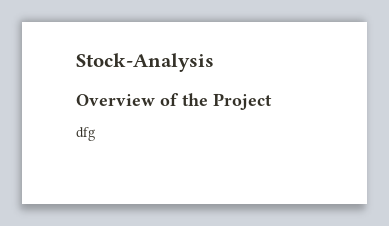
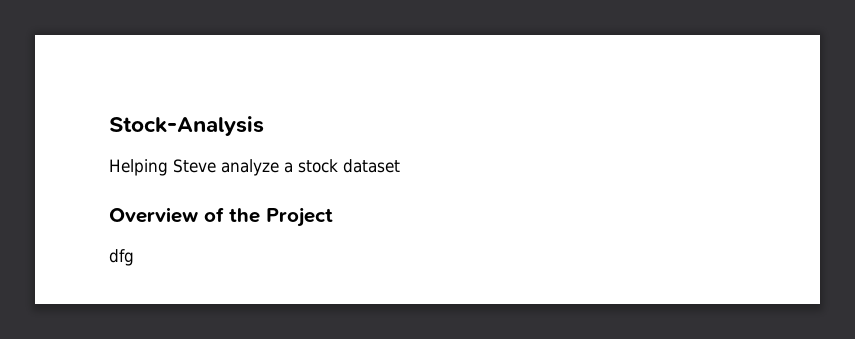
+ Helping Steve analyze a stock dataset

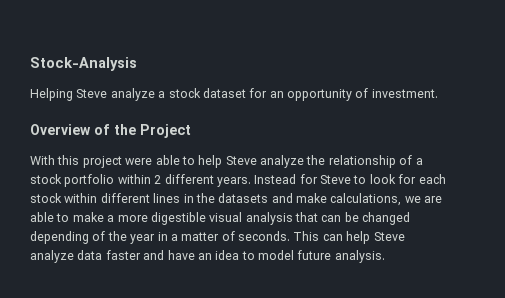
- Helping Steve analyze a stock dataset
+ Helping Steve analyze a stock dataset for an opportunity of investment.
- dfg
+ With this project were able to help Steve analyze the relationship of a stock portfolio within 2 different years. Instead for Steve to look for each stock within different lines in the datasets and make calculations, we are able to make a more digestible visual analysis that can be changed depending of the year in a matter of seconds. This can help Steve analyze data faster and have an idea to model future analysis.

